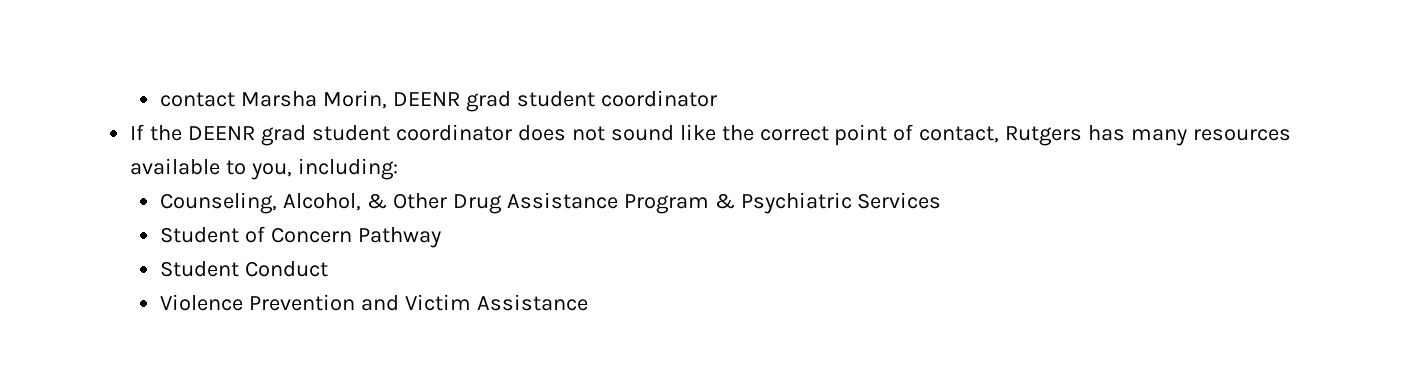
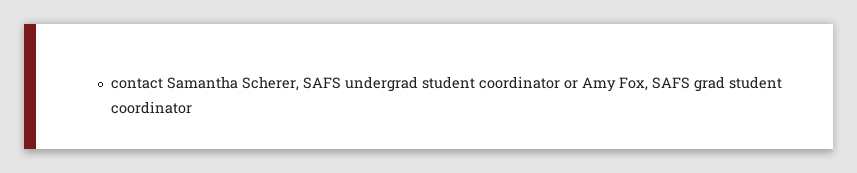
- contact Marsha Morin, DEENR grad student coordinator
- If the DEENR grad student coordinator does not sound like the correct point of contact, Rutgers has many resources available to you, including:
- Counseling, Alcohol, & Other Drug Assistance Program & Psychiatric Services
- Student of Concern Pathway
- Student Conduct
- Violence Prevention and Victim Assistance
+ contact Samantha Scherer, SAFS undergrad student coordinator or Amy Fox, SAFS grad student coordinator

